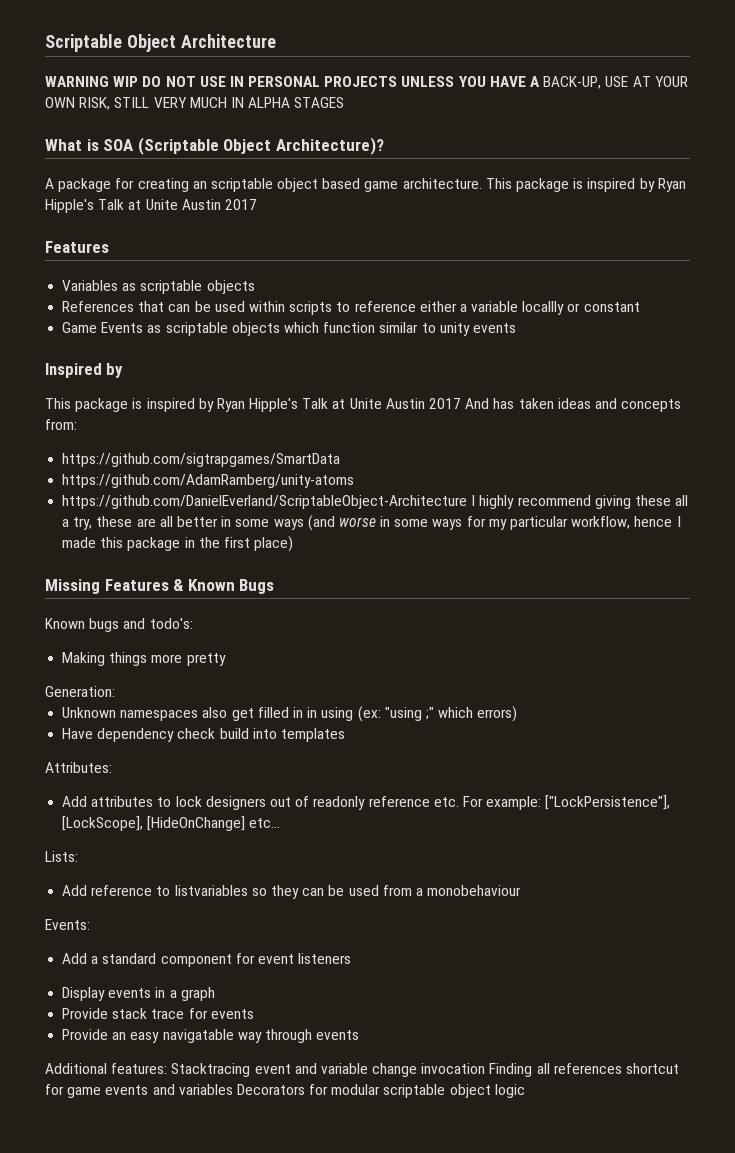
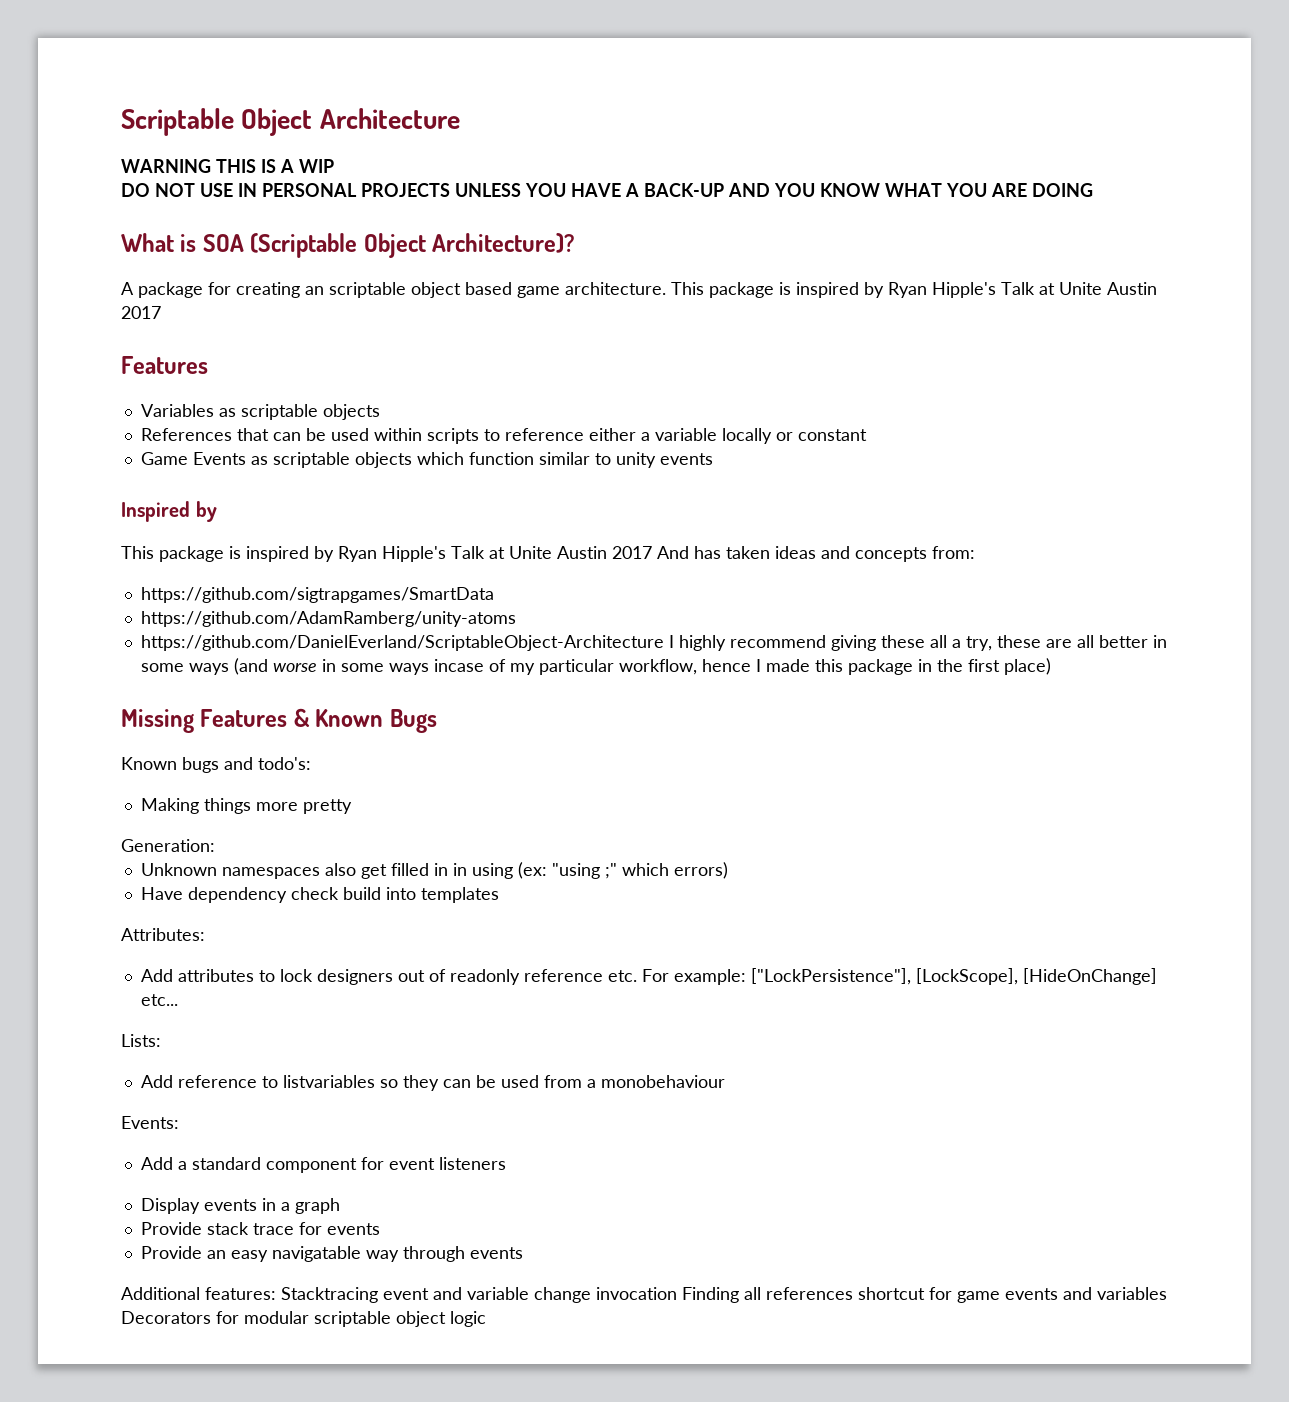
- WARNING WIP DO NOT USE IN PERSONAL PROJECTS UNLESS YOU HAVE A BACK-UP, USE AT YOUR OWN RISK, STILL VERY MUCH IN ALPHA STAGES
+ WARNING THIS IS A WIP
+ DO NOT USE IN PERSONAL PROJECTS UNLESS YOU HAVE A BACK-UP AND YOU KNOW WHAT YOU ARE DOING
- References that can be used within scripts to reference either a variable locallly or constant
+ References that can be used within scripts to reference either a variable locally or constant
- https://github.com/DanielEverland/ScriptableObject-Architecture I highly recommend giving these all a try, these are all better in some ways (and worse in some ways for my particular workflow, hence I made this package in the first place)
+ https://github.com/DanielEverland/ScriptableObject-Architecture I highly recommend giving these all a try, these are all better in some ways (and worse in some ways incase of my particular workflow, hence I made this package in the first place)

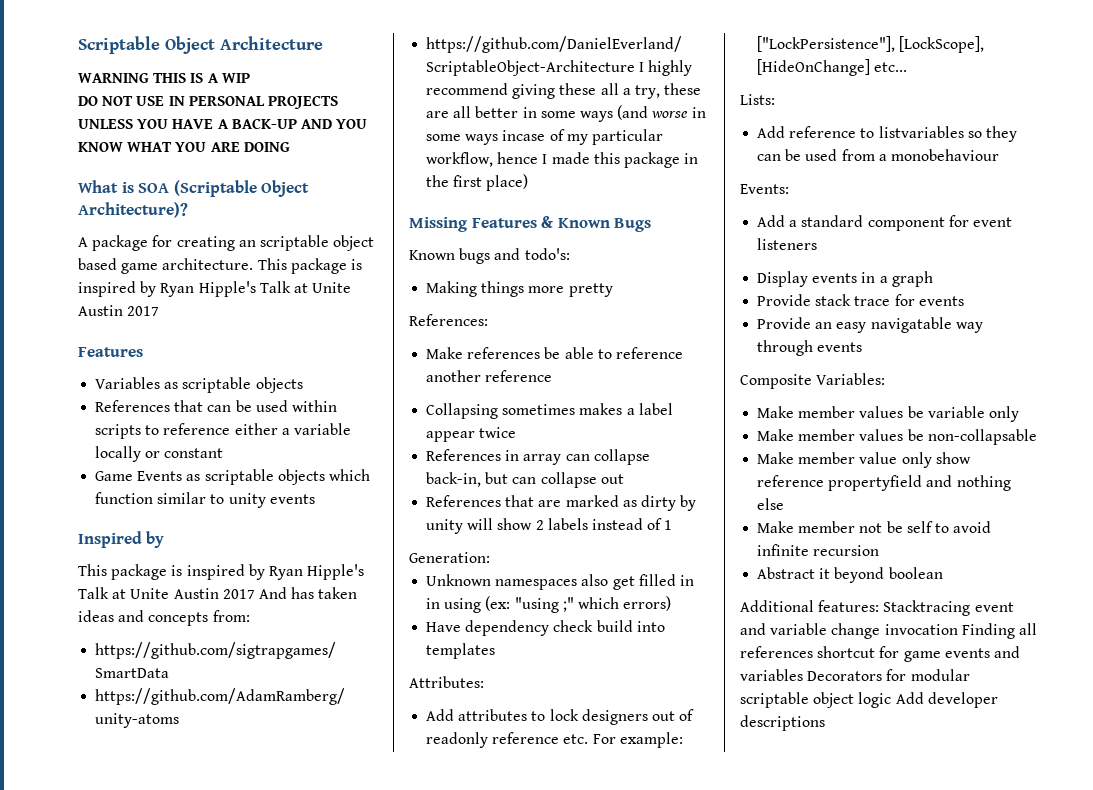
+ References:
+ Make references be able to reference another reference
+ Collapsing sometimes makes a label appear twice
+ References in array can collapse back-in, but can collapse out
+ References that are marked as dirty by unity will show 2 labels instead of 1
+ Composite Variables:
+ Make member values be variable only
+ Make member values be non-collapsable
+ Make member value only show reference propertyfield and nothing else
+ Make member not be self to avoid infinite recursion
+ Abstract it beyond boolean
- Additional features: Stacktracing event and variable change invocation Finding all references shortcut for game events and variables Decorators for modular scriptable object logic
+ Additional features: Stacktracing event and variable change invocation Finding all references shortcut for game events and variables Decorators for modular scriptable object logic Add developer descriptions

